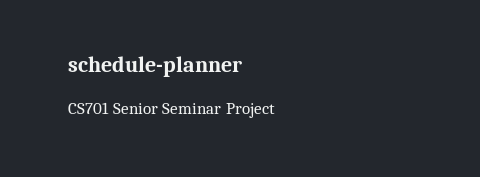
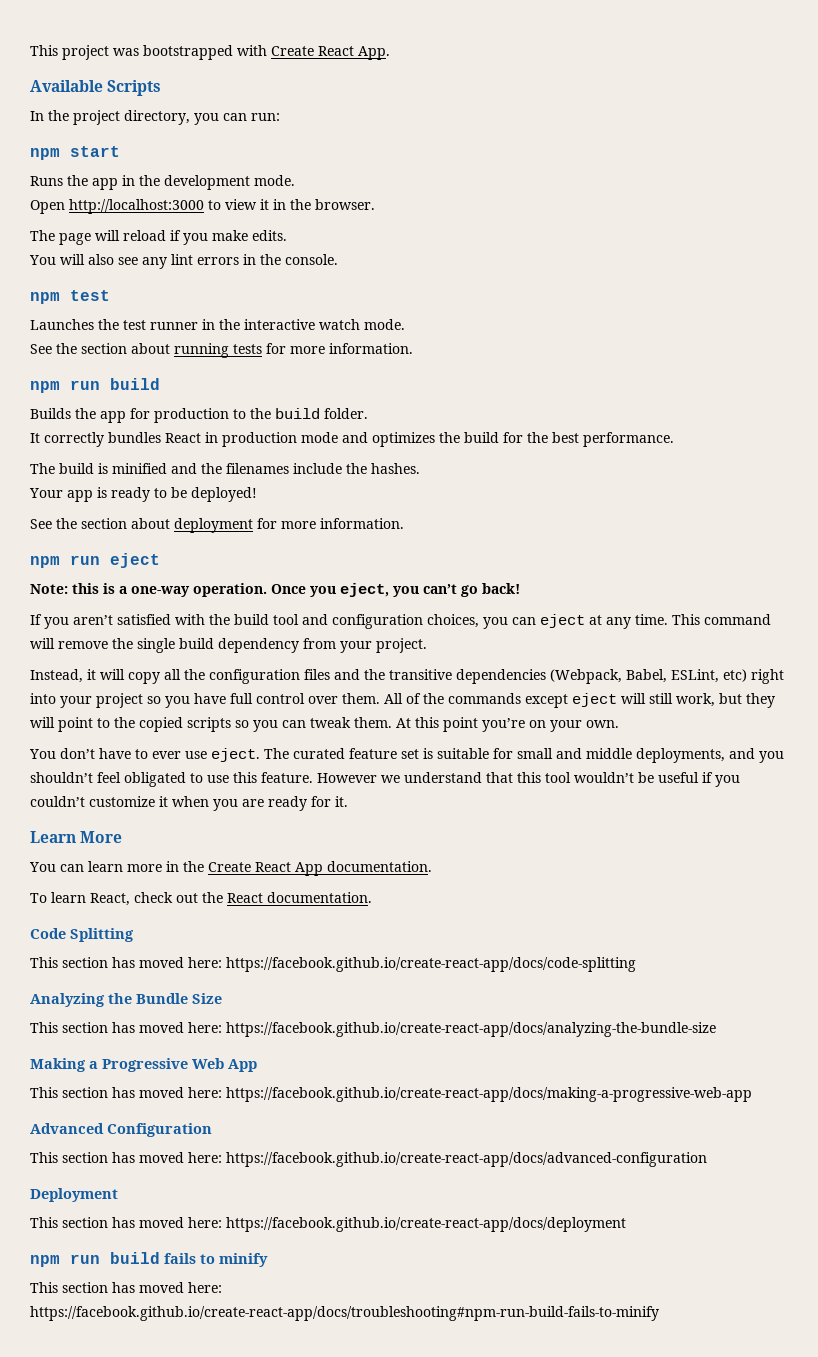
- schedule-planner
- CS701 Senior Seminar Project
+ This project was bootstrapped with Create React App.
+ Available Scripts
+ In the project directory, you can run:
+ npm start
+ Runs the app in the development mode.
+ Open http://localhost:3000 to view it in the browser.
+ The page will reload if you make edits.
+ You will also see any lint errors in the console.
+ npm test
+ Launches the test runner in the interactive watch mode.
+ See the section about running tests for more information.
+ npm run build
+ Builds the app for production to the build folder.
+ It correctly bundles React in production mode and optimizes the build for the best performance.
+ The build is minified and the filenames include the hashes.
+ Your app is ready to be deployed!
+ See the section about deployment for more information.
+ npm run eject
+ Note: this is a one-way operation. Once you eject, you can’t go back!
+ If you aren’t satisfied with the build tool and configuration choices, you can eject at any time. This command will remove the single build dependency from your project.
+ Instead, it will copy all the configuration files and the transitive dependencies (Webpack, Babel, ESLint, etc) right into your project so you have full control over them. All of the commands except eject will still work, but they will point to the copied scripts so you can tweak them. At this point you’re on your own.
+ You don’t have to ever use eject. The curated feature set is suitable for small and middle deployments, and you shouldn’t feel obligated to use this feature. However we understand that this tool wouldn’t be useful if you couldn’t customize it when you are ready for it.
+ Learn More
+ You can learn more in the Create React App documentation.
+ To learn React, check out the React documentation.
+ Code Splitting
+ This section has moved here: https://facebook.github.io/create-react-app/docs/code-splitting
+ Analyzing the Bundle Size
+ This section has moved here: https://facebook.github.io/create-react-app/docs/analyzing-the-bundle-size
+ Making a Progressive Web App
+ This section has moved here: https://facebook.github.io/create-react-app/docs/making-a-progressive-web-app
+ Advanced Configuration
+ This section has moved here: https://facebook.github.io/create-react-app/docs/advanced-configuration
+ Deployment
+ This section has moved here: https://facebook.github.io/create-react-app/docs/deployment
+ npm run build fails to minify
+ This section has moved here: https://facebook.github.io/create-react-app/docs/troubleshooting#npm-run-build-fails-to-minify

